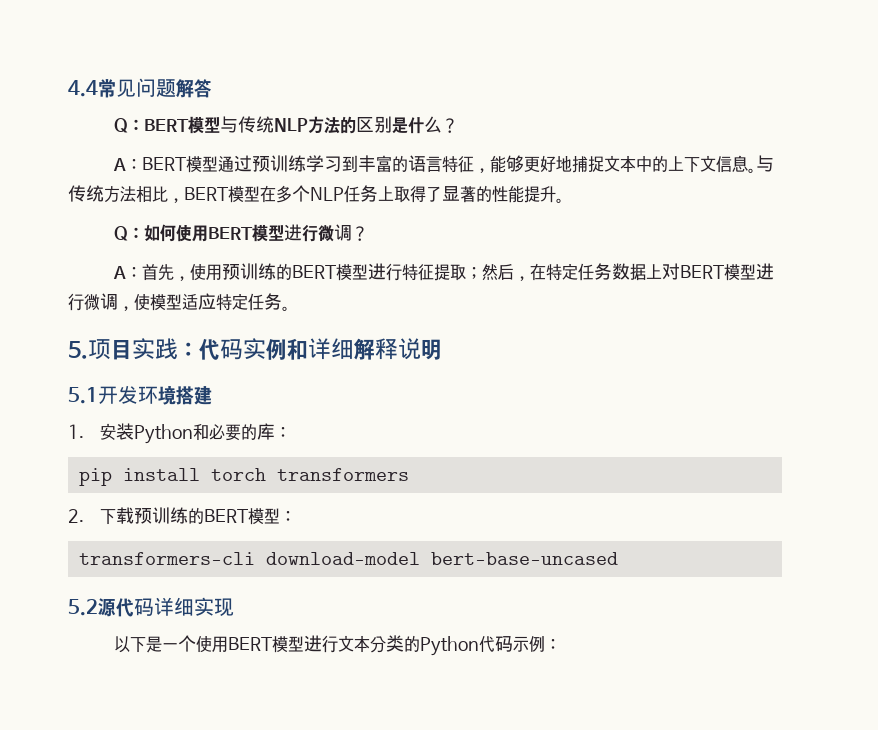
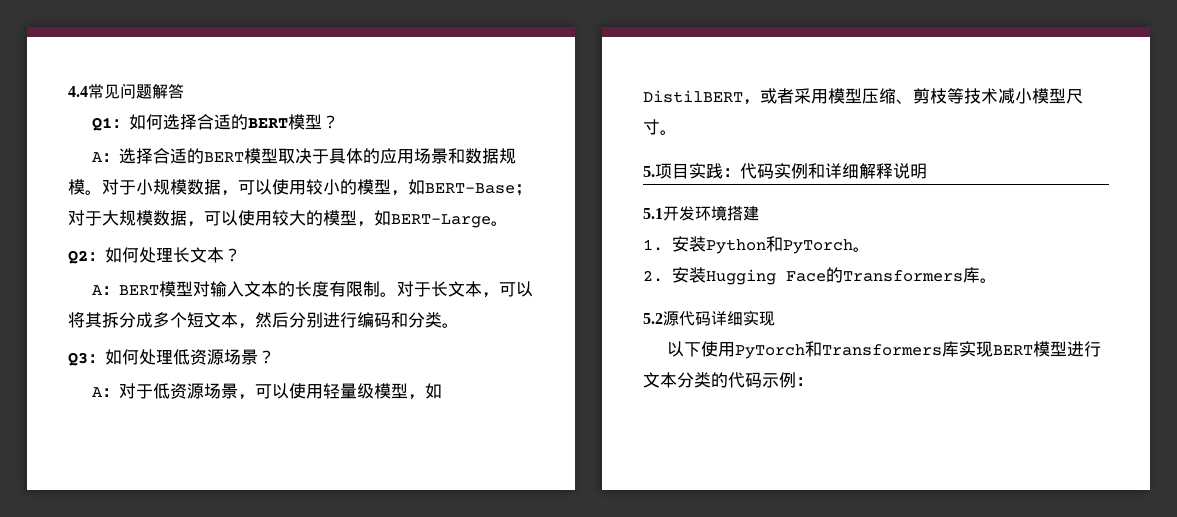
- Q：BERT模型与传统NLP方法的区别是什么？
- A：BERT模型通过预训练学习到丰富的语言特征，能够更好地捕捉文本中的上下文信息。与传统方法相比，BERT模型在多个NLP任务上取得了显著的性能提升。
- Q：如何使用BERT模型进行微调？
- A：首先，使用预训练的BERT模型进行特征提取；然后，在特定任务数据上对BERT模型进行微调，使模型适应特定任务。
+ Q1：如何选择合适的BERT模型？
+ A：选择合适的BERT模型取决于具体的应用场景和数据规模。对于小规模数据，可以使用较小的模型，如BERT-Base；对于大规模数据，可以使用较大的模型，如BERT-Large。
+ Q2：如何处理长文本？
+ A：BERT模型对输入文本的长度有限制。对于长文本，可以将其拆分成多个短文本，然后分别进行编码和分类。
+ Q3：如何处理低资源场景？
+ A：对于低资源场景，可以使用轻量级模型，如DistilBERT，或者采用模型压缩、剪枝等技术减小模型尺寸。
- 1.安装Python和必要的库：
- pip install torch transformers
- 2.下载预训练的BERT模型：
- transformers-cli download-model bert-base-uncased
+ 1.安装Python和PyTorch。
+ 2.安装Hugging Face的Transformers库。
- 以下是一个使用BERT模型进行文本分类的Python代码示例：
+ 以下使用PyTorch和Transformers库实现BERT模型进行文本分类的代码示例：

